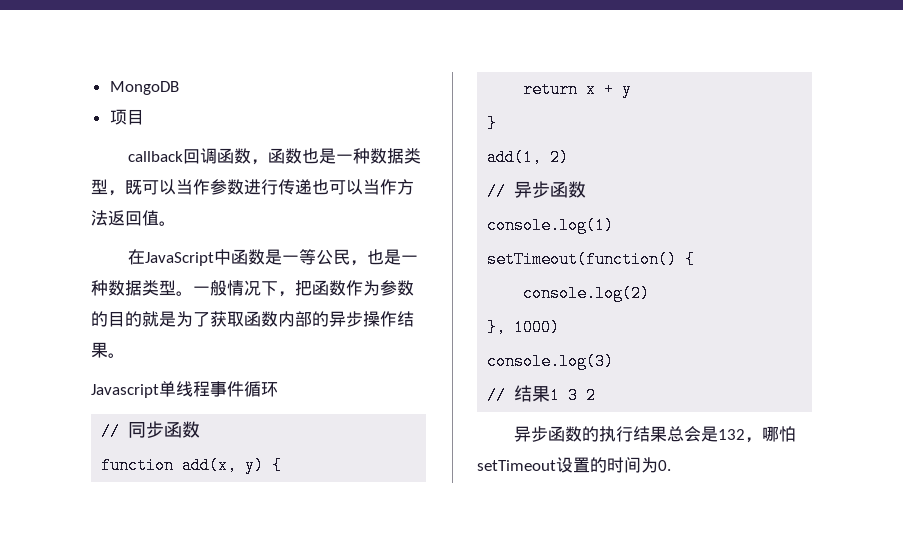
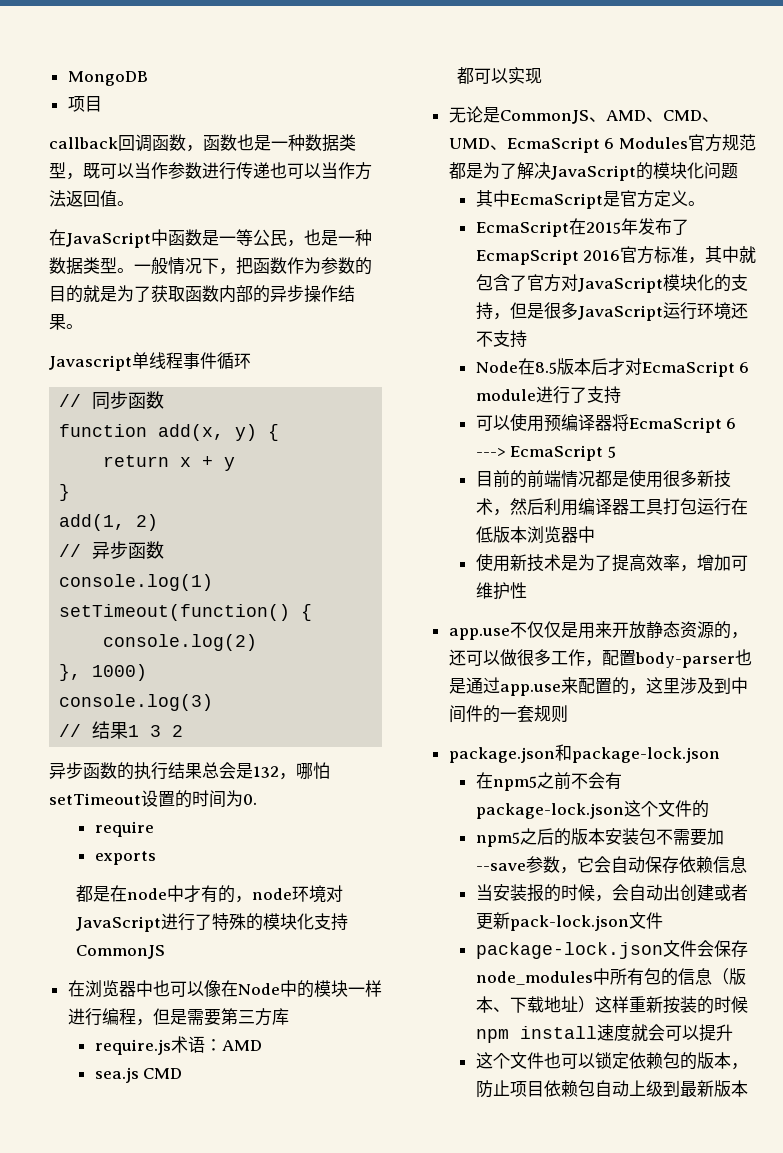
+ require
+ exports
+ 都是在node中才有的，node环境对JavaScript进行了特殊的模块化支持CommonJS
+ 在浏览器中也可以像在Node中的模块一样进行编程，但是需要第三方库
+ require.js术语：AMD
+ sea.js CMD
+ 都可以实现
+ 无论是CommonJS、AMD、CMD、UMD、EcmaScript 6 Modules官方规范都是为了解决JavaScript的模块化问题
+ 其中EcmaScript是官方定义。
+ EcmaScript在2015年发布了EcmapScript 2016官方标准，其中就包含了官方对JavaScript模块化的支持，但是很多JavaScript运行环境还不支持
+ Node在8.5版本后才对EcmaScript 6 module进行了支持
+ 可以使用预编译器将EcmaScript 6 ---> EcmaScript 5
+ 目前的前端情况都是使用很多新技术，然后利用编译器工具打包运行在低版本浏览器中
+ 使用新技术是为了提高效率，增加可维护性
+ app.use不仅仅是用来开放静态资源的，还可以做很多工作，配置body-parser也是通过app.use来配置的，这里涉及到中间件的一套规则
+ package.json和package-lock.json
+ 在npm5之前不会有package-lock.json这个文件的
+ npm5之后的版本安装包不需要加--save参数，它会自动保存依赖信息
+ 当安装报的时候，会自动出创建或者更新pack-lock.json文件
+ package-lock.json文件会保存node_modules中所有包的信息（版本、下载地址）这样重新按装的时候npm install速度就会可以提升
+ 这个文件也可以锁定依赖包的版本，防止项目依赖包自动上级到最新版本

